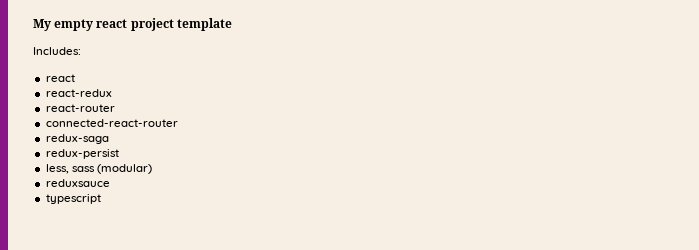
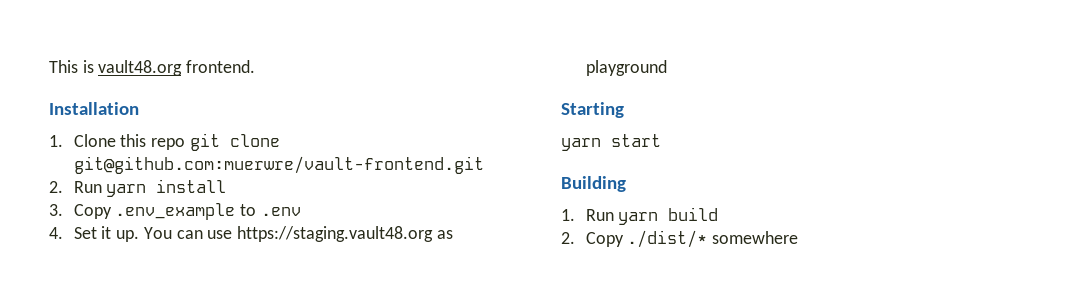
- My empty react project template
- Includes:
- react
- react-redux
- react-router
- connected-react-router
- redux-saga
- redux-persist
- less, sass (modular)
- reduxsauce
- typescript
+ This is vault48.org frontend.
+ Installation
+ 1. Clone this repo git clone git@github.com:muerwre/vault-frontend.git
+ 2. Run yarn install
+ 3. Copy .env_example to .env
+ 4. Set it up. You can use https://staging.vault48.org as playground
+ Starting
+ yarn start
+ Building
+ 1. Run yarn build
+ 2. Copy ./dist/* somewhere

